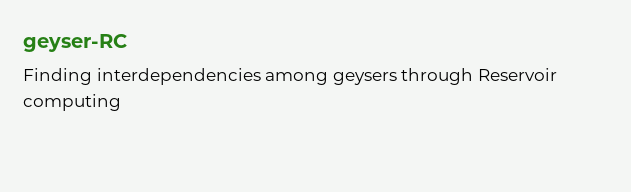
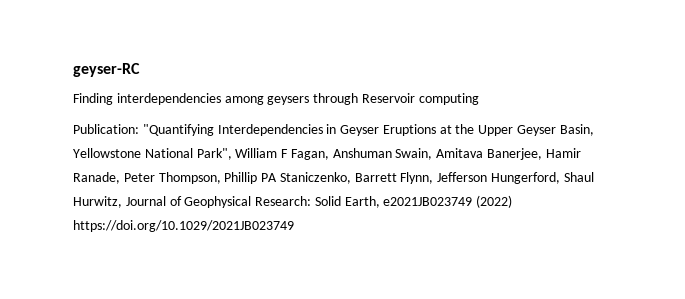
+ Publication: "Quantifying Interdependencies in Geyser Eruptions at the Upper Geyser Basin, Yellowstone National Park", William F Fagan, Anshuman Swain, Amitava Banerjee, Hamir Ranade, Peter Thompson, Phillip PA Staniczenko, Barrett Flynn, Jefferson Hungerford, Shaul Hurwitz, Journal of Geophysical Research: Solid Earth, e2021JB023749 (2022) https://doi.org/10.1029/2021JB023749

